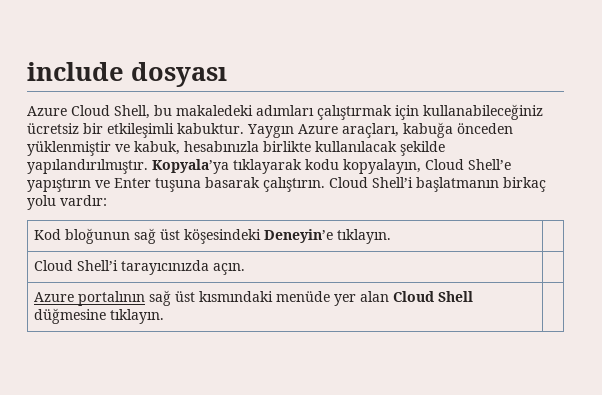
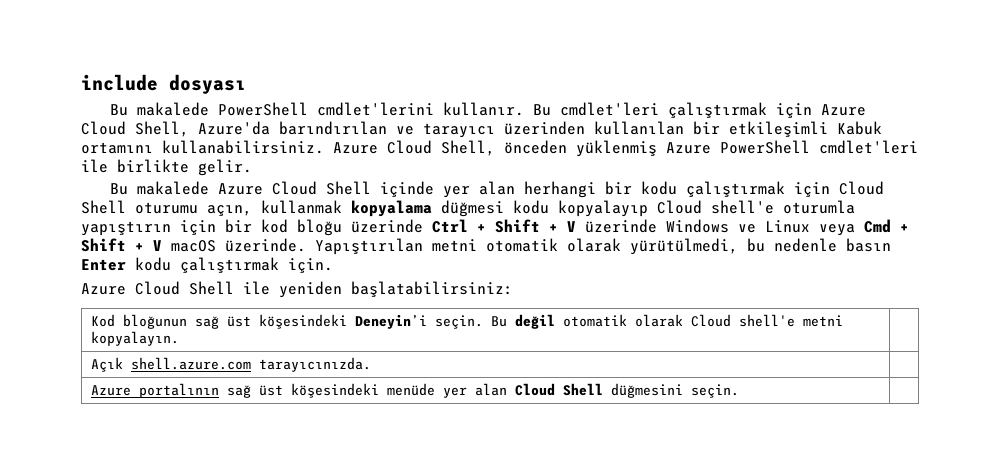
- Azure Cloud Shell, bu makaledeki adımları çalıştırmak için kullanabileceğiniz ücretsiz bir etkileşimli kabuktur. Yaygın Azure araçları, kabuğa önceden yüklenmiştir ve kabuk, hesabınızla birlikte kullanılacak şekilde yapılandırılmıştır. Kopyala’ya tıklayarak kodu kopyalayın, Cloud Shell’e yapıştırın ve Enter tuşuna basarak çalıştırın. Cloud Shell’i başlatmanın birkaç yolu vardır:
+ Bu makalede PowerShell cmdlet'lerini kullanır. Bu cmdlet'leri çalıştırmak için Azure Cloud Shell, Azure'da barındırılan ve tarayıcı üzerinden kullanılan bir etkileşimli Kabuk ortamını kullanabilirsiniz. Azure Cloud Shell, önceden yüklenmiş Azure PowerShell cmdlet'leri ile birlikte gelir.
+ Bu makalede Azure Cloud Shell içinde yer alan herhangi bir kodu çalıştırmak için Cloud Shell oturumu açın, kullanmak kopyalama düğmesi kodu kopyalayıp Cloud shell'e oturumla yapıştırın için bir kod bloğu üzerinde Ctrl + Shift + V üzerinde Windows ve Linux veya Cmd + Shift + V macOS üzerinde. Yapıştırılan metni otomatik olarak yürütülmedi, bu nedenle basın Enter kodu çalıştırmak için.
+ Azure Cloud Shell ile yeniden başlatabilirsiniz:
- Kod bloğunun sağ üst köşesindeki Deneyin’e tıklayın. |
- Cloud Shell’i tarayıcınızda açın. |
+ Kod bloğunun sağ üst köşesindeki Deneyin’i seçin. Bu değil otomatik olarak Cloud shell'e metni kopyalayın. |
+ Açık shell.azure.com tarayıcınızda. |
- Azure portalının sağ üst kısmındaki menüde yer alan Cloud Shell düğmesine tıklayın. |
+ Azure portalının sağ üst köşesindeki menüde yer alan Cloud Shell düğmesini seçin. |

